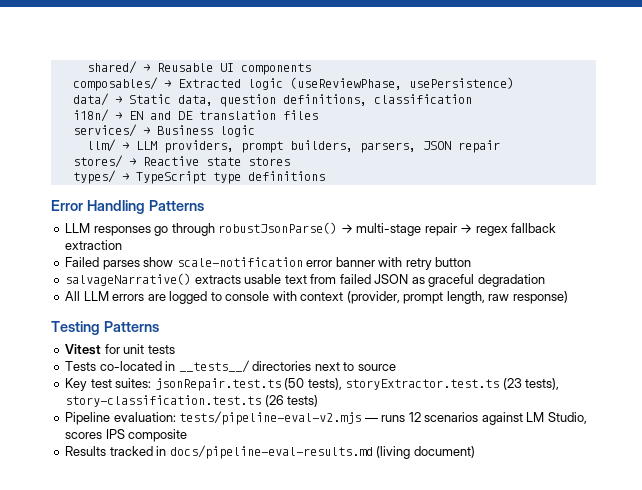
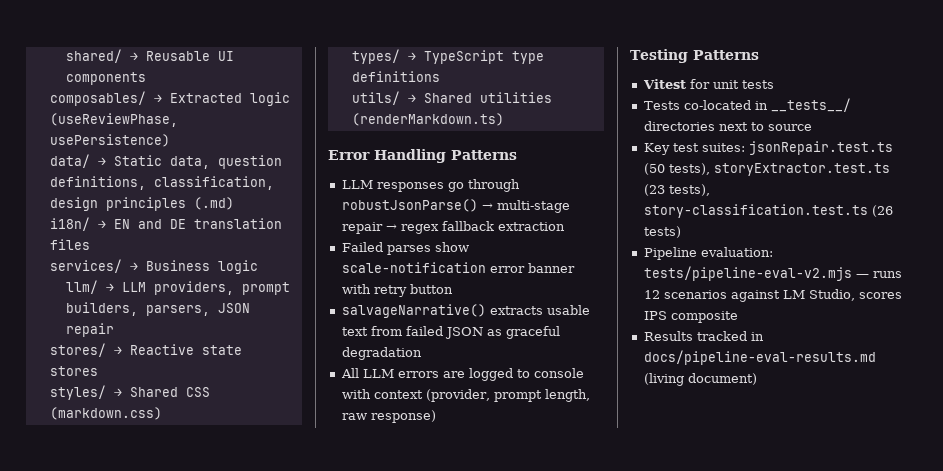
- data/ → Static data, question definitions, classification
+ data/ → Static data, question definitions, classification, design principles (.md)
+ styles/ → Shared CSS (markdown.css)
+ utils/ → Shared utilities (renderMarkdown.ts)

